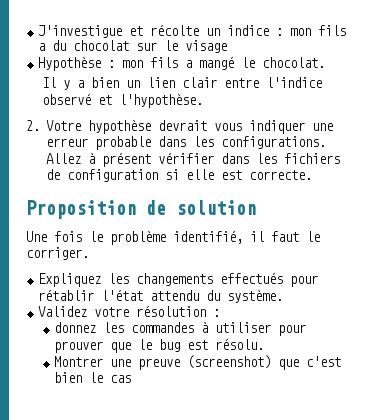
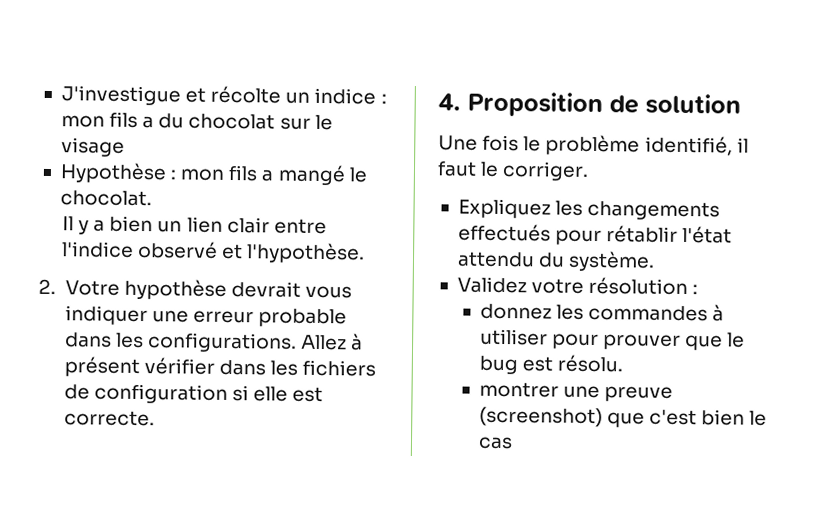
- Proposition de solution
+ 4. Proposition de solution
- Montrer une preuve (screenshot) que c'est bien le cas
+ montrer une preuve (screenshot) que c'est bien le cas

